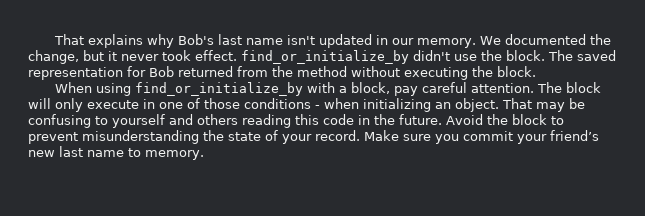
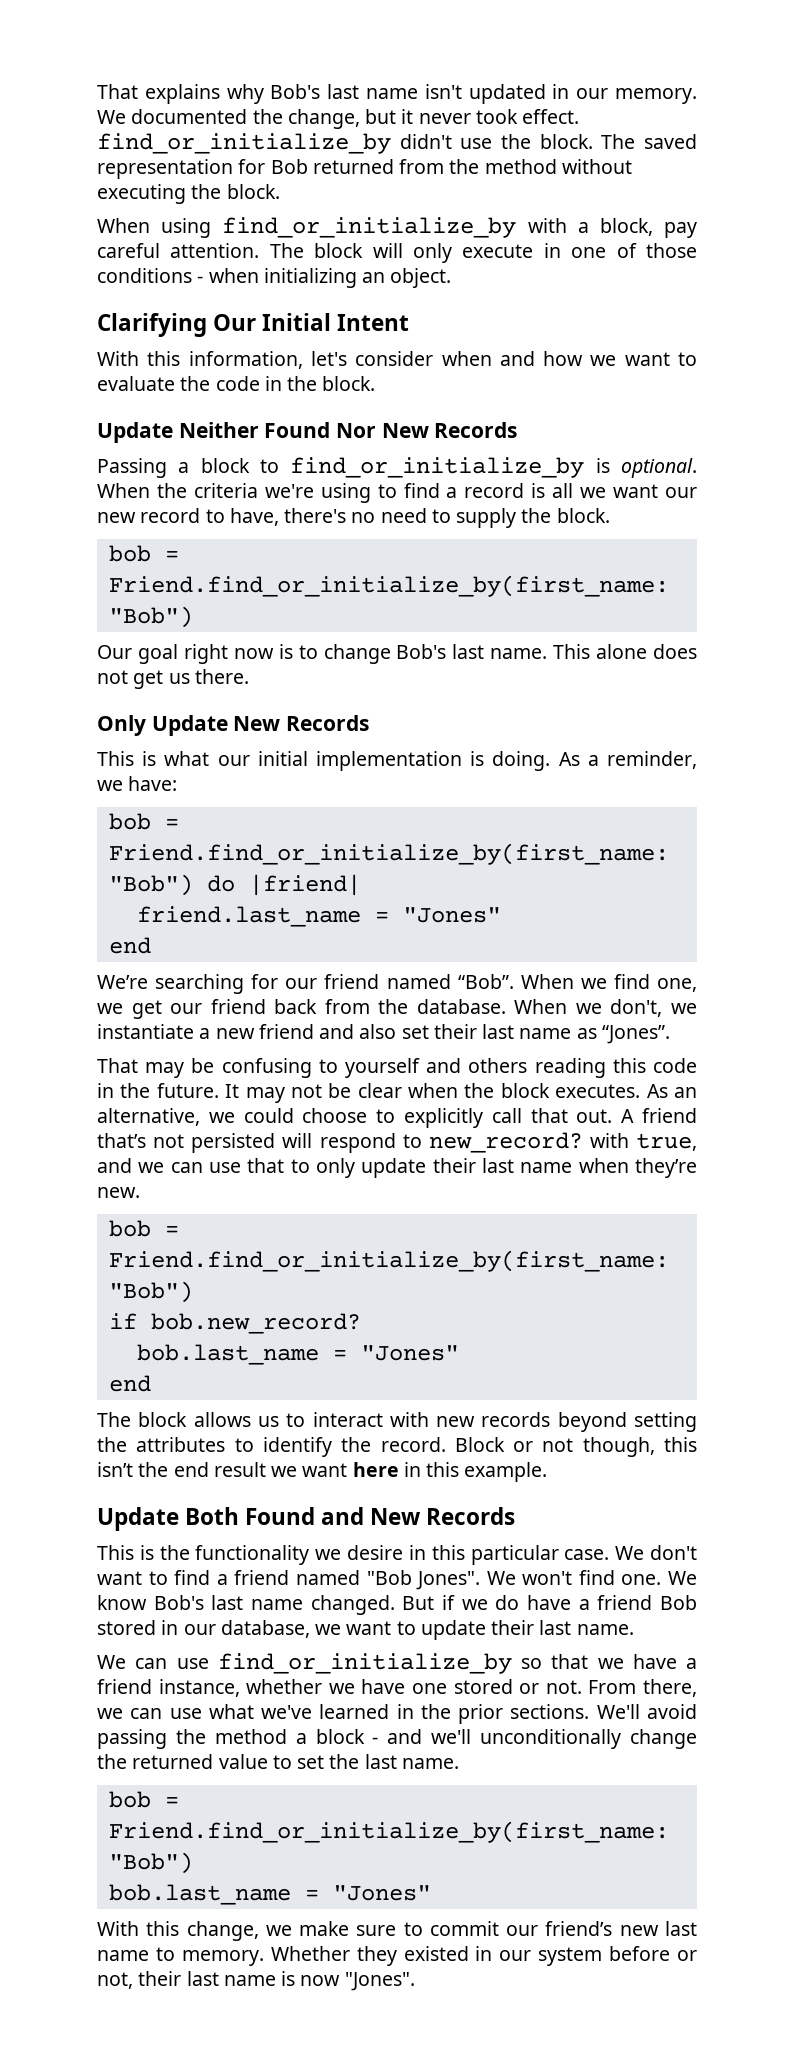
- The block will only execute in one of those conditions - when initializing an object. That may be confusing to yourself and others reading this code in the future.
+ The block will only execute in one of those conditions - when initializing an object.
+ Clarifying Our Initial Intent
+ With this information, let's consider when and how we want to evaluate the code in the block.
+ Update Neither Found Nor New Records
+ Passing a block to find_or_initialize_by is optional. When the criteria we're using to find a record is all we want our new record to have, there's no need to supply the block.
+ bob = Friend.find_or_initialize_by(first_name: "Bob")
+ Our goal right now is to change Bob's last name. This alone does not get us there.
+ Only Update New Records
+ This is what our initial implementation is doing. As a reminder, we have:
+ bob = Friend.find_or_initialize_by(first_name: "Bob") do |friend|
+ friend.last_name = "Jones"
+ end
+ We’re searching for our friend named “Bob”. When we find one, we get our friend back from the database. When we don't, we instantiate a new friend and also set their last name as “Jones”.
+ That may be confusing to yourself and others reading this code in the future.
- Avoid the block to prevent misunderstanding the state of your record. Make sure you commit your friend’s new last name to memory.
+ It may not be clear when the block executes. As an alternative, we could choose to explicitly call that out. A friend that’s not persisted will respond to new_record? with true, and we can use that to only update their last name when they’re new.
+ bob = Friend.find_or_initialize_by(first_name: "Bob")
+ if bob.new_record?
+ bob.last_name = "Jones"
+ end
+ The block allows us to interact with new records beyond setting the attributes to identify the record. Block or not though, this isn’t the end result we want here in this example.
+ Update Both Found and New Records
+ This is the functionality we desire in this particular case. We don't want to find a friend named "Bob Jones". We won't find one. We know Bob's last name changed. But if we do have a friend Bob stored in our database, we want to update their last name.
+ We can use find_or_initialize_by so that we have a friend instance, whether we have one stored or not. From there, we can use what we've learned in the prior sections. We'll avoid passing the method a block - and we'll unconditionally change the returned value to set the last name.
+ bob = Friend.find_or_initialize_by(first_name: "Bob")
+ bob.last_name = "Jones"
+ With this change, we make sure to commit our friend’s new last name to memory.
+ Whether they existed in our system before or not, their last name is now "Jones".

